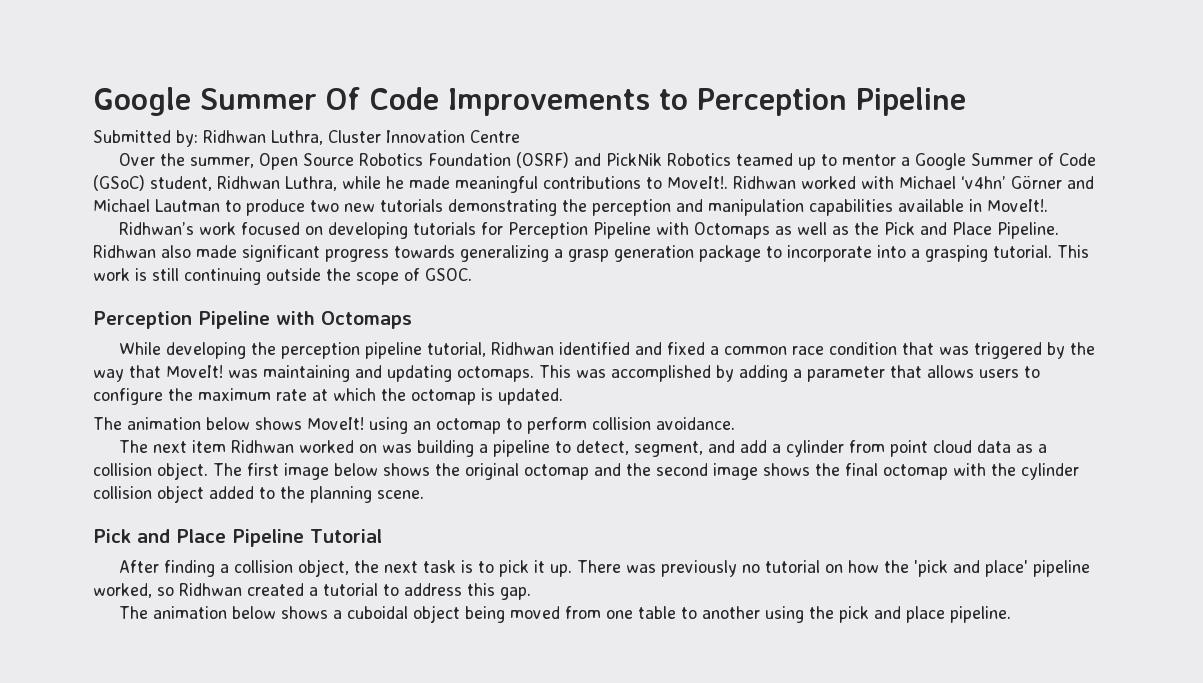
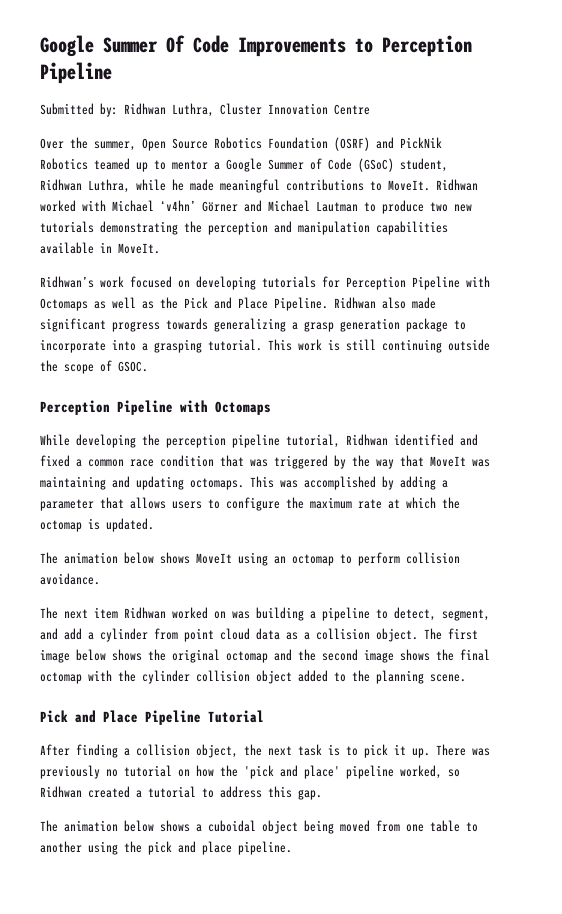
- Over the summer, Open Source Robotics Foundation (OSRF) and PickNik Robotics teamed up to mentor a Google Summer of Code (GSoC) student, Ridhwan Luthra, while he made meaningful contributions to MoveIt!.
+ Over the summer, Open Source Robotics Foundation (OSRF) and PickNik Robotics teamed up to mentor a Google Summer of Code (GSoC) student, Ridhwan Luthra, while he made meaningful contributions to MoveIt.
- Ridhwan worked with Michael ‘v4hn’ Görner and Michael Lautman to produce two new tutorials demonstrating the perception and manipulation capabilities available in MoveIt!.
+ Ridhwan worked with Michael ‘v4hn’ Görner and Michael Lautman to produce two new tutorials demonstrating the perception and manipulation capabilities available in MoveIt.
- While developing the perception pipeline tutorial, Ridhwan identified and fixed a common race condition that was triggered by the way that MoveIt! was maintaining and updating octomaps.
+ While developing the perception pipeline tutorial, Ridhwan identified and fixed a common race condition that was triggered by the way that MoveIt was maintaining and updating octomaps.
- The animation below shows MoveIt! using an octomap to perform collision avoidance.
+ The animation below shows MoveIt using an octomap to perform collision avoidance.

